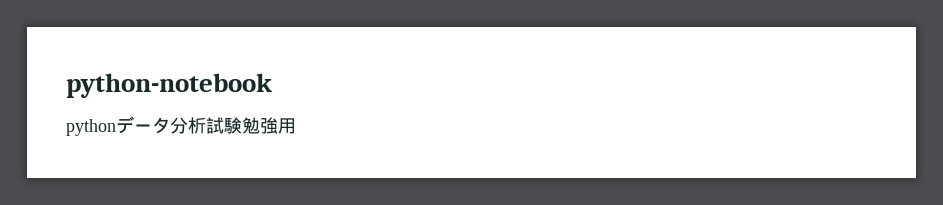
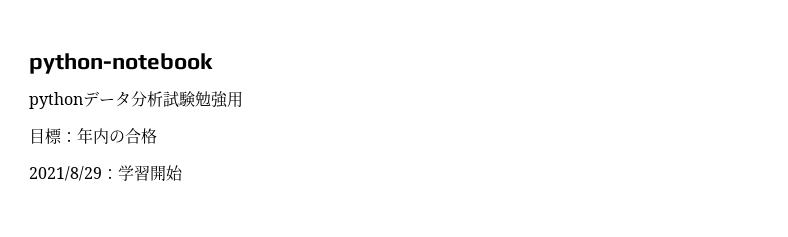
+ 目標：年内の合格
+ 2021/8/29：学習開始

